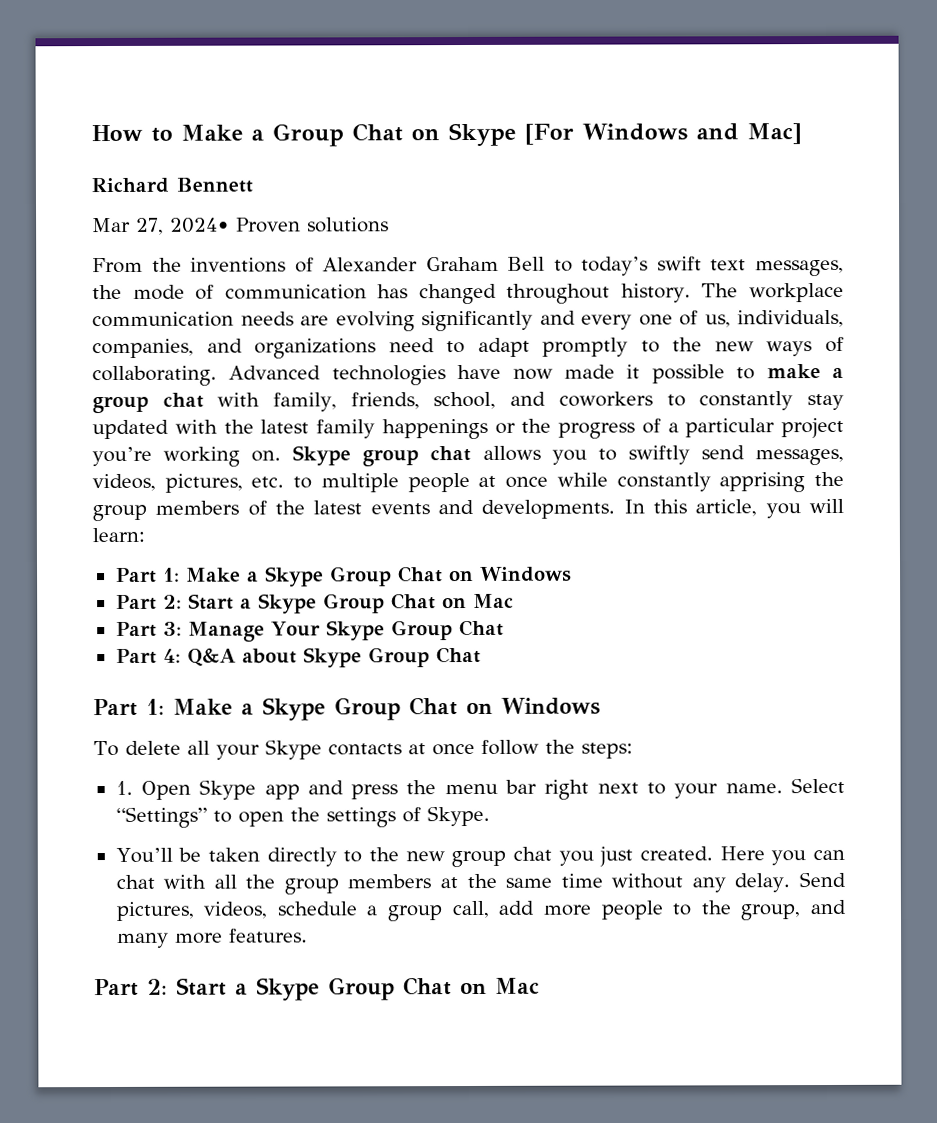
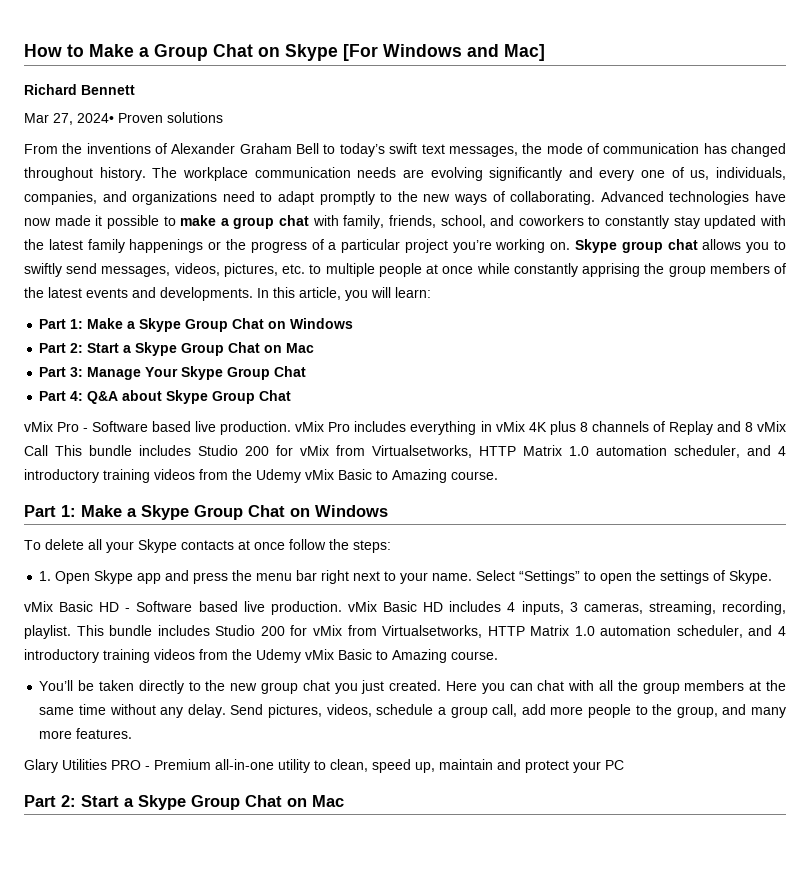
+ vMix Pro - Software based live production. vMix Pro includes everything in vMix 4K plus 8 channels of Replay and 8 vMix Call This bundle includes Studio 200 for vMix from Virtualsetworks, HTTP Matrix 1.0 automation scheduler, and 4 introductory training videos from the Udemy vMix Basic to Amazing course.
+ vMix Basic HD - Software based live production. vMix Basic HD includes 4 inputs, 3 cameras, streaming, recording, playlist. This bundle includes Studio 200 for vMix from Virtualsetworks, HTTP Matrix 1.0 automation scheduler, and 4 introductory training videos from the Udemy vMix Basic to Amazing course.
+ Glary Utilities PRO - Premium all-in-one utility to clean, speed up, maintain and protect your PC

